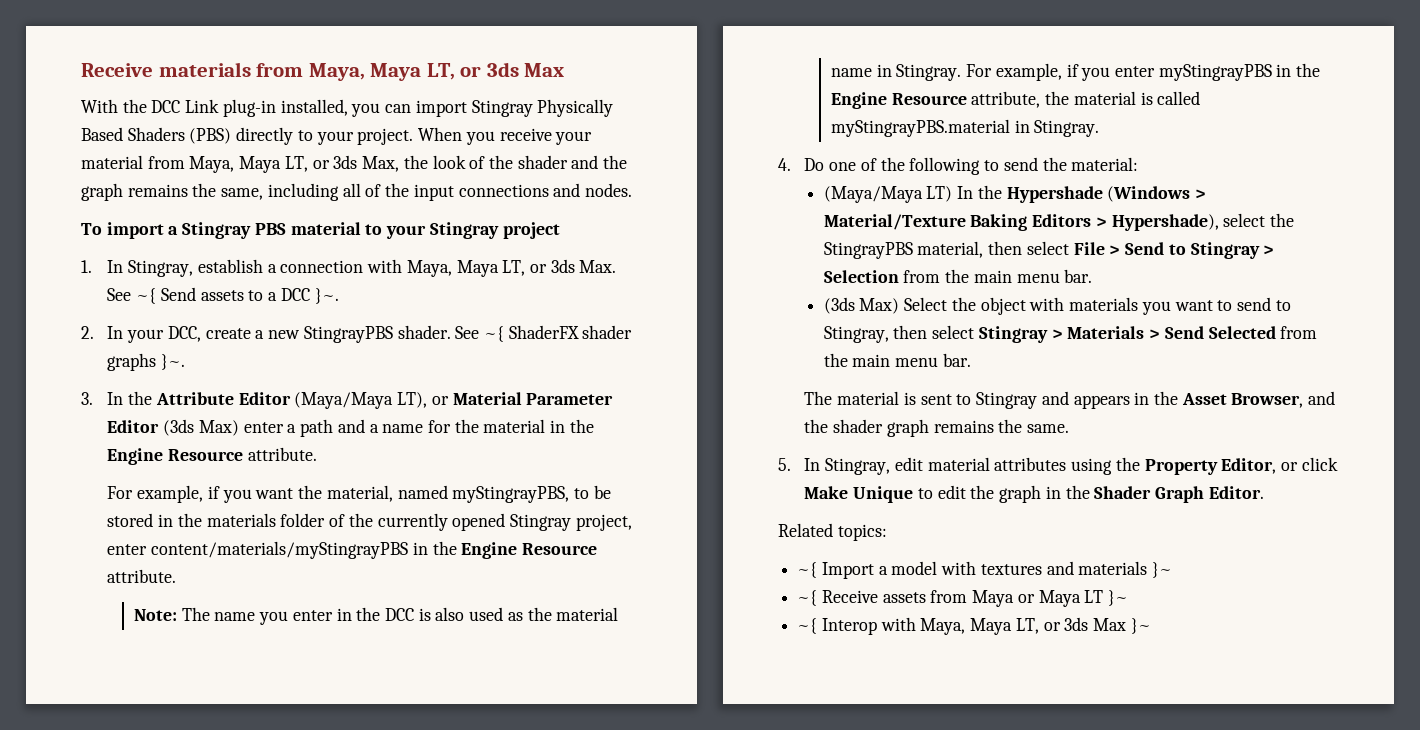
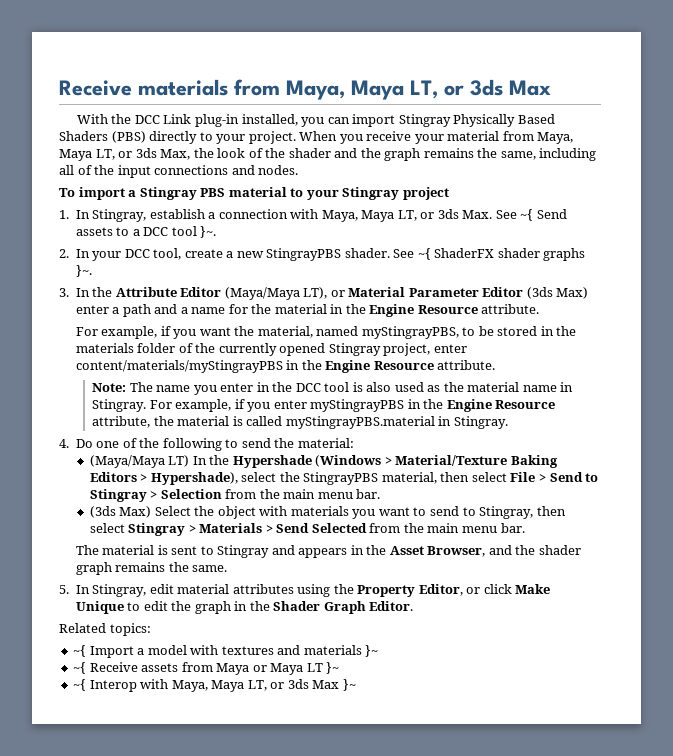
- 1. In Stingray, establish a connection with Maya, Maya LT, or 3ds Max. See ~{ Send assets to a DCC }~.
+ 1. In Stingray, establish a connection with Maya, Maya LT, or 3ds Max. See ~{ Send assets to a DCC tool }~.
- 2. In your DCC, create a new StingrayPBS shader.
+ 2. In your DCC tool, create a new StingrayPBS shader.
- Note: The name you enter in the DCC is also used as the material name in Stingray.
+ Note: The name you enter in the DCC tool is also used as the material name in Stingray.

